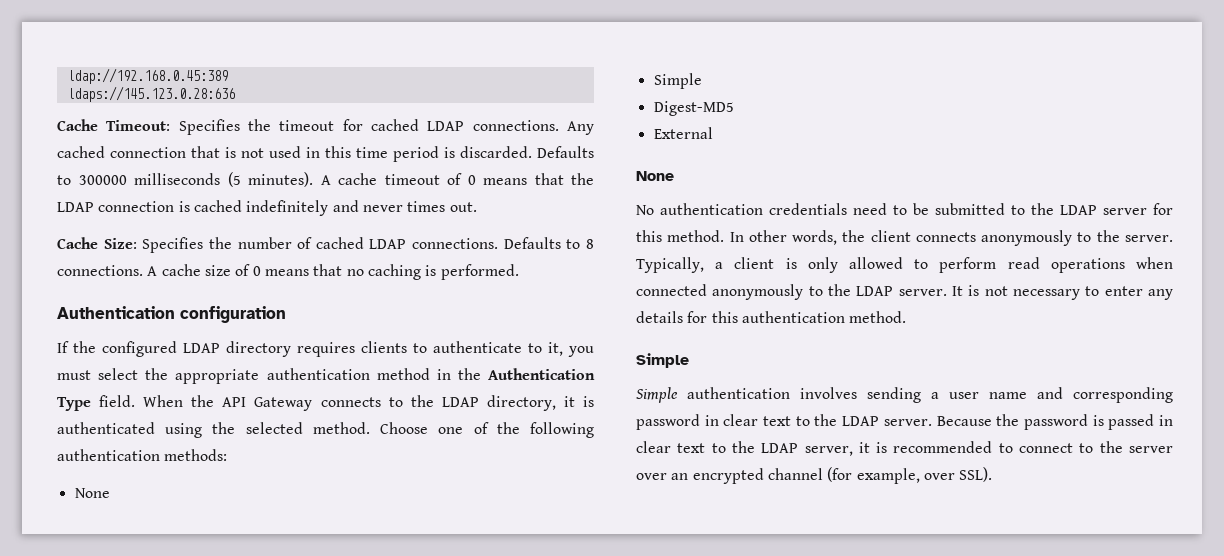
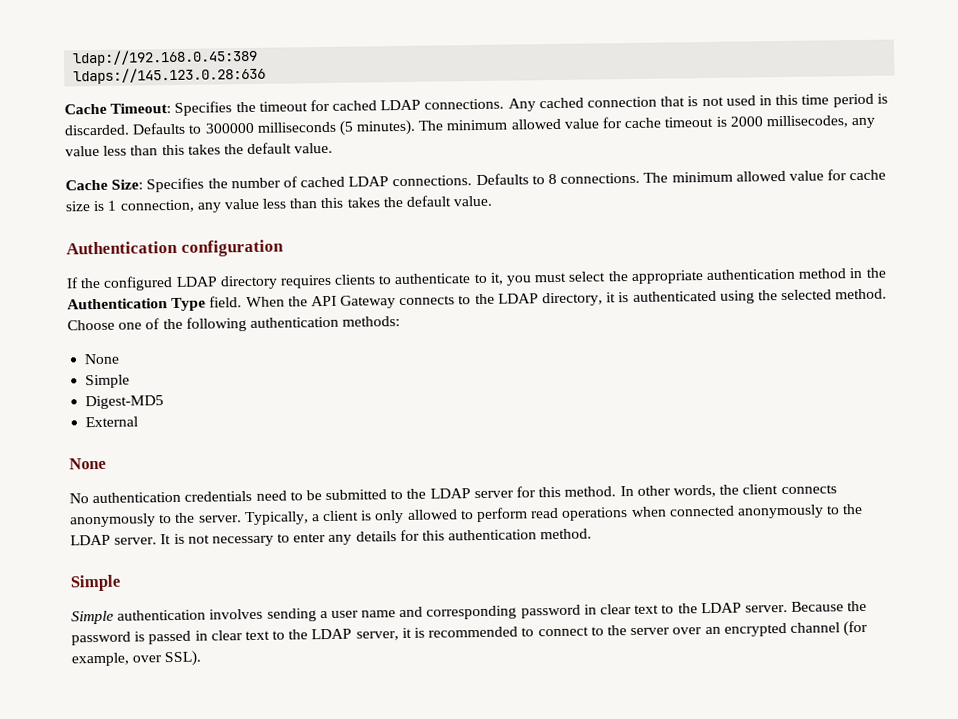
- A cache timeout of 0 means that the LDAP connection is cached indefinitely and never times out.
+ The minimum allowed value for cache timeout is 2000 millisecodes, any value less than this takes the default value.
- A cache size of 0 means that no caching is performed.
+ The minimum allowed value for cache size is 1 connection, any value less than this takes the default value.

